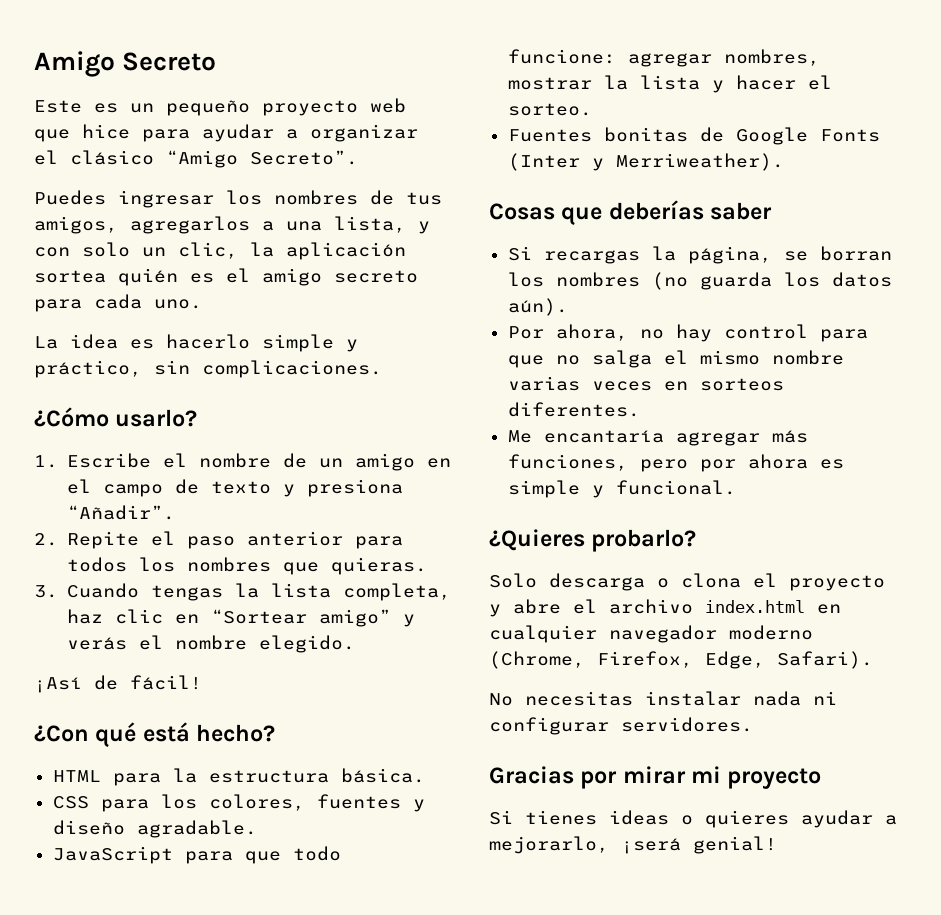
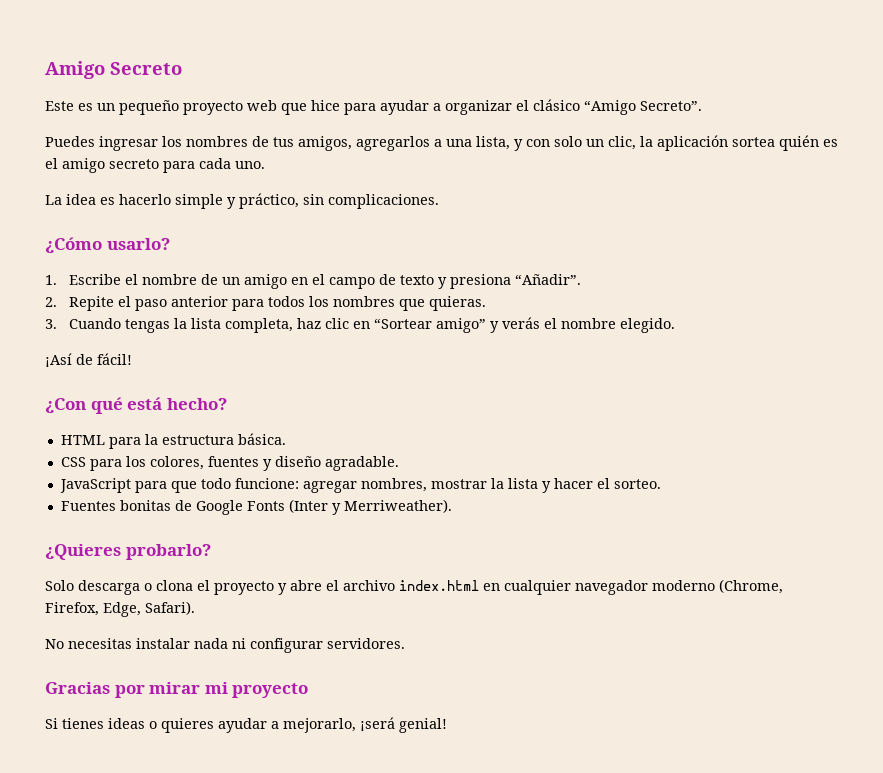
- Cosas que deberías saber
- Si recargas la página, se borran los nombres (no guarda los datos aún).
- Por ahora, no hay control para que no salga el mismo nombre varias veces en sorteos diferentes.
- Me encantaría agregar más funciones, pero por ahora es simple y funcional.

